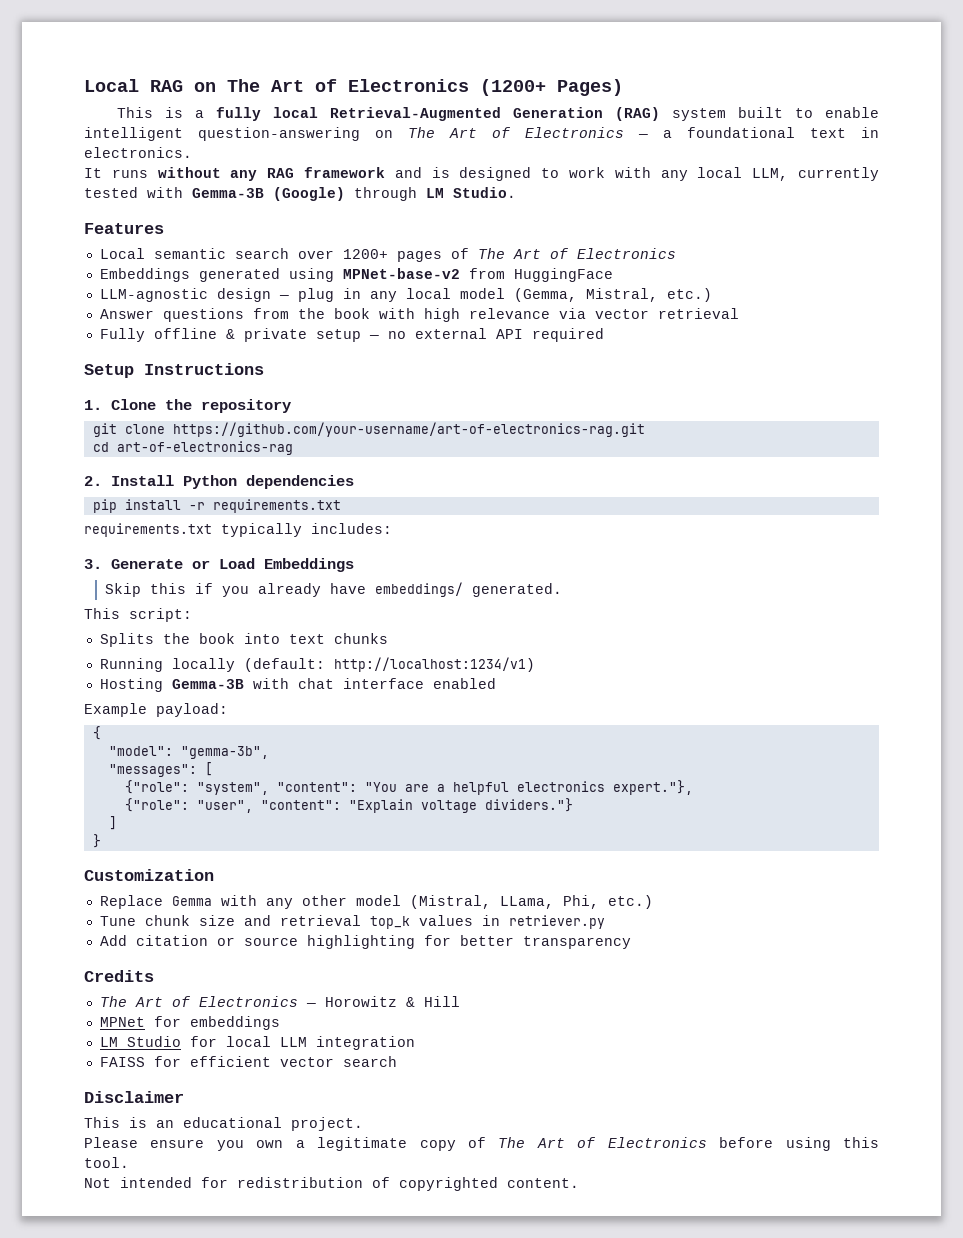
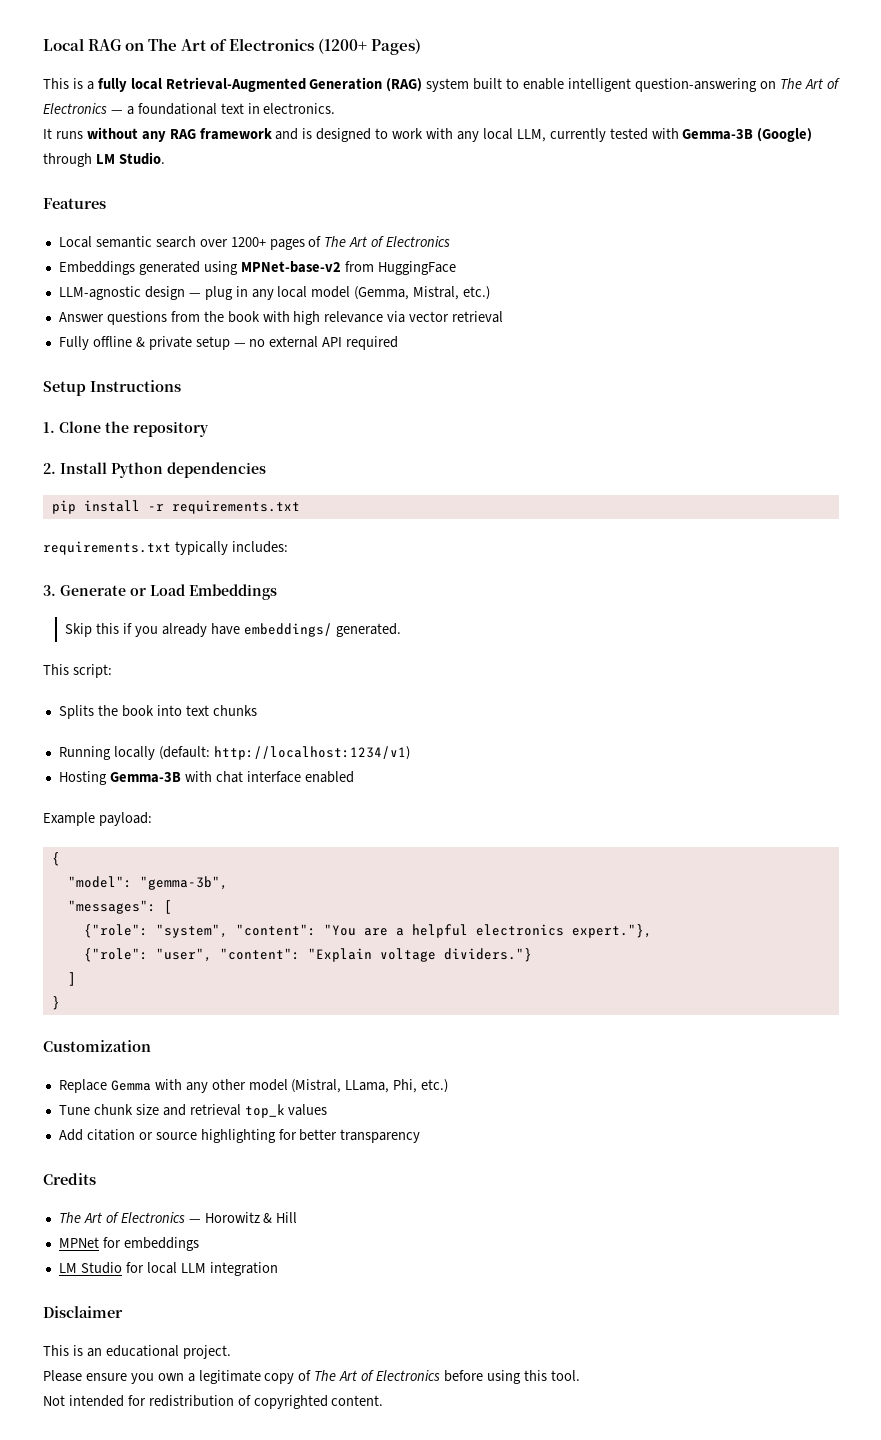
- git clone https://github.com/your-username/art-of-electronics-rag.git
- cd art-of-electronics-rag
- Tune chunk size and retrieval top_k values in retriever.py
+ Tune chunk size and retrieval top_k values
- FAISS for efficient vector search

